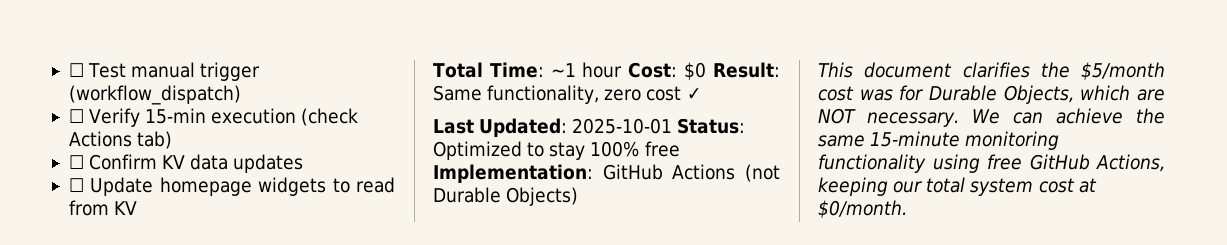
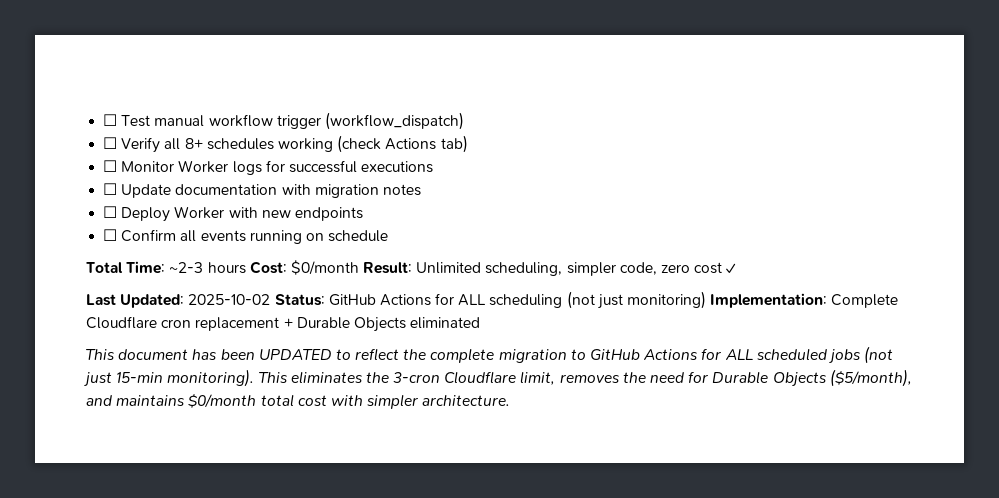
- ☐ Test manual trigger (workflow_dispatch)
+ ☐ Test manual workflow trigger (workflow_dispatch)
- ☐ Verify 15-min execution (check Actions tab)
+ ☐ Verify all 8+ schedules working (check Actions tab)
- ☐ Confirm KV data updates
- ☐ Update homepage widgets to read from KV
- Total Time: ~1 hour Cost: $0 Result: Same functionality, zero cost ✓
+ ☐ Monitor Worker logs for successful executions
+ ☐ Update documentation with migration notes
+ ☐ Deploy Worker with new endpoints
+ ☐ Confirm all events running on schedule
+ Total Time: ~2-3 hours Cost: $0/month Result: Unlimited scheduling, simpler code, zero cost ✓
- Last Updated: 2025-10-01 Status: Optimized to stay 100% free Implementation: GitHub Actions (not Durable Objects)
- This document clarifies the $5/month cost was for Durable Objects, which are NOT necessary. We can achieve the same 15-minute monitoring functionality using free GitHub Actions, keeping our total system cost at $0/month.
+ Last Updated: 2025-10-02 Status: GitHub Actions for ALL scheduling (not just monitoring) Implementation: Complete Cloudflare cron replacement + Durable Objects eliminated
+ This document has been UPDATED to reflect the complete migration to GitHub Actions for ALL scheduled jobs (not just 15-min monitoring). This eliminates the 3-cron Cloudflare limit, removes the need for Durable Objects ($5/month), and maintains $0/month total cost with simpler architecture.

